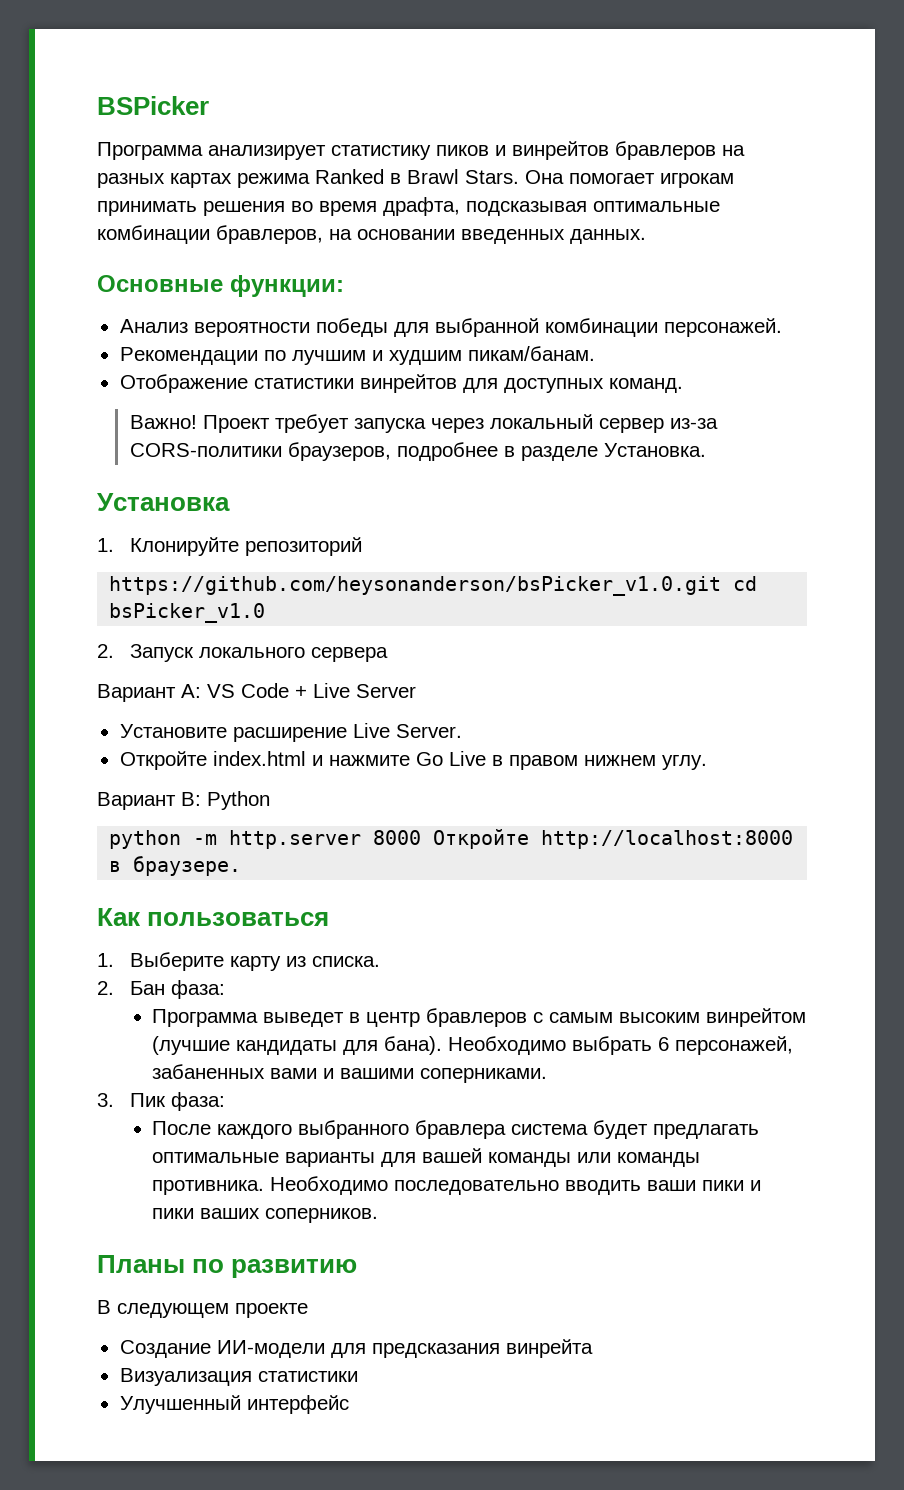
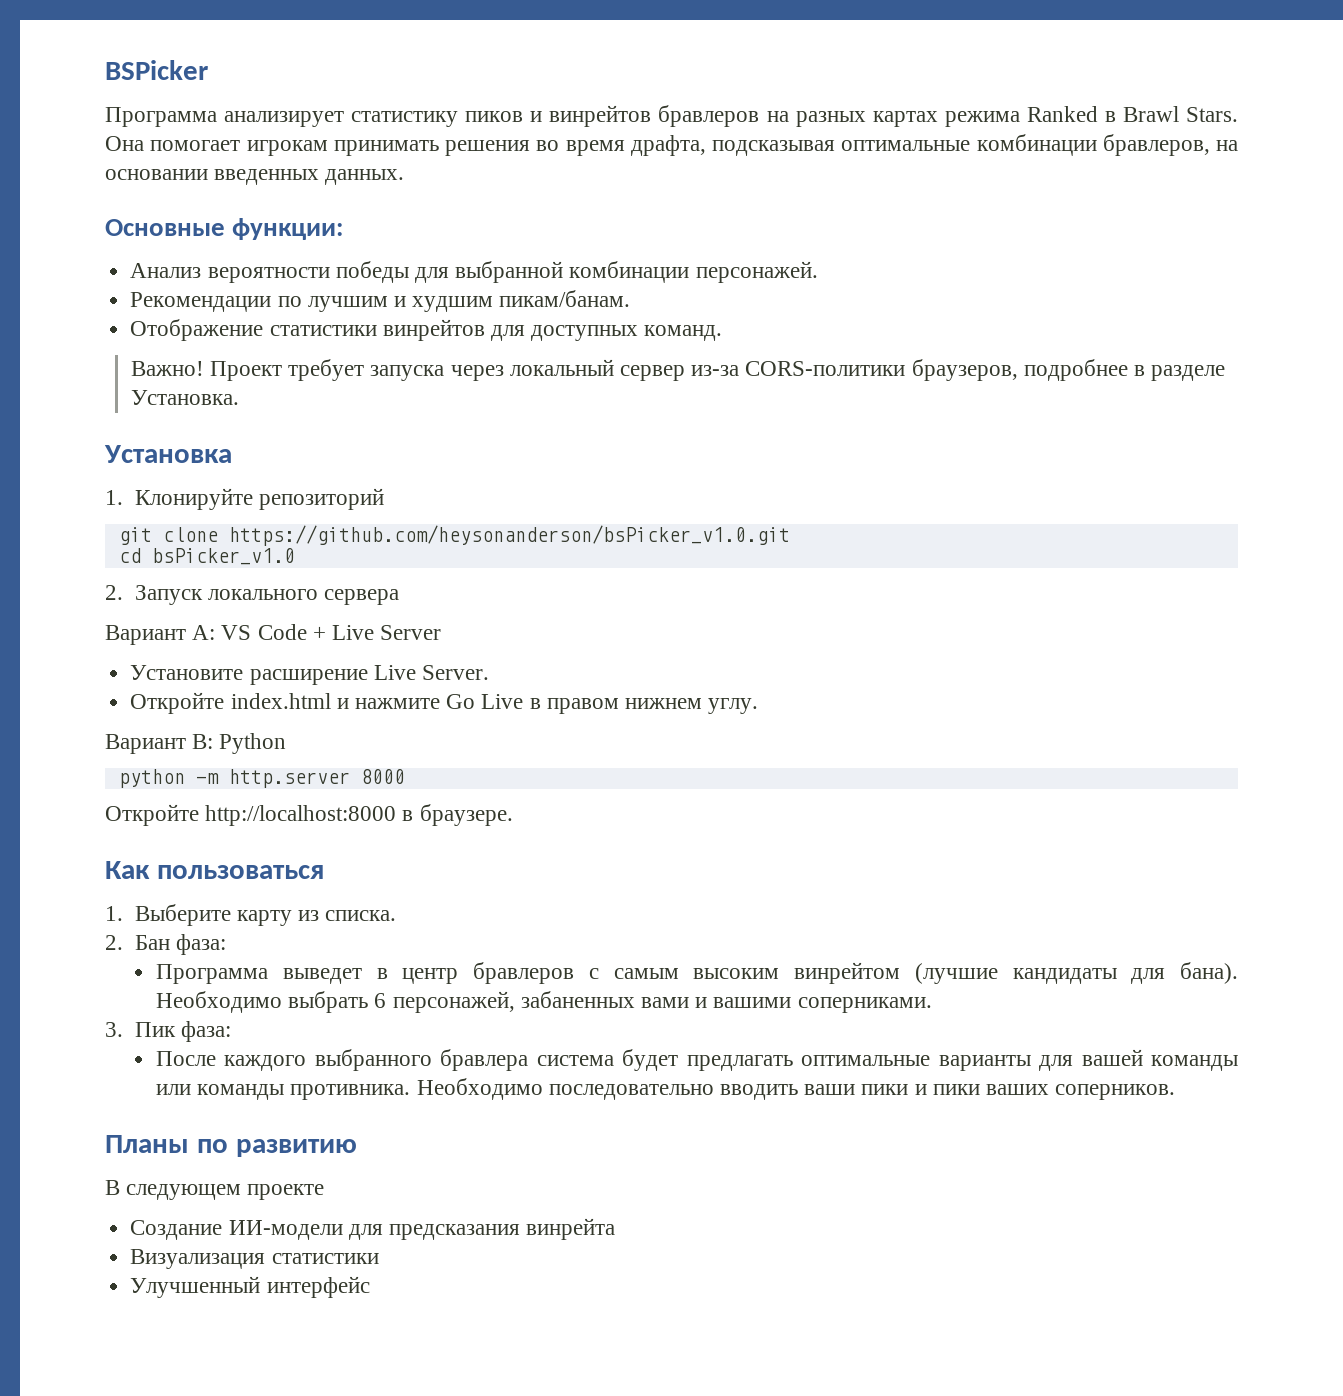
- https://github.com/heysonanderson/bsPicker_v1.0.git cd bsPicker_v1.0
+ git clone https://github.com/heysonanderson/bsPicker_v1.0.git
+ cd bsPicker_v1.0
- python -m http.server 8000 Откройте http://localhost:8000 в браузере.
+ python -m http.server 8000
+ Откройте http://localhost:8000 в браузере.

